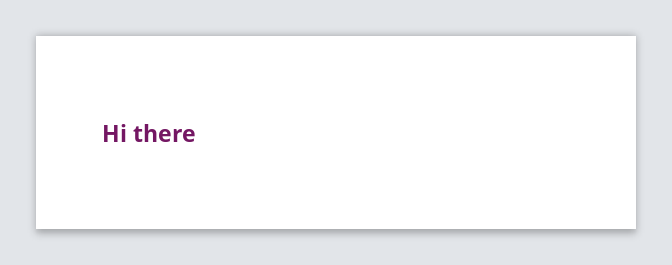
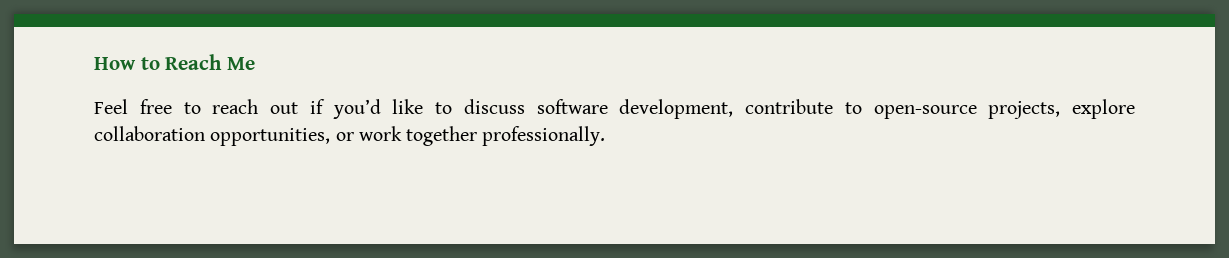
- Hi there
+ How to Reach Me
+ Feel free to reach out if you’d like to discuss software development, contribute to open-source projects, explore collaboration opportunities, or work together professionally.

